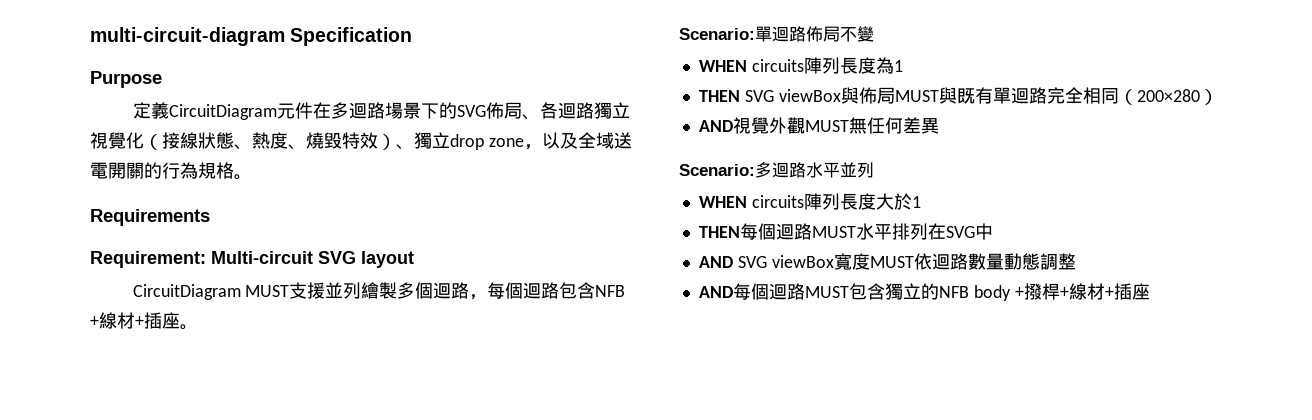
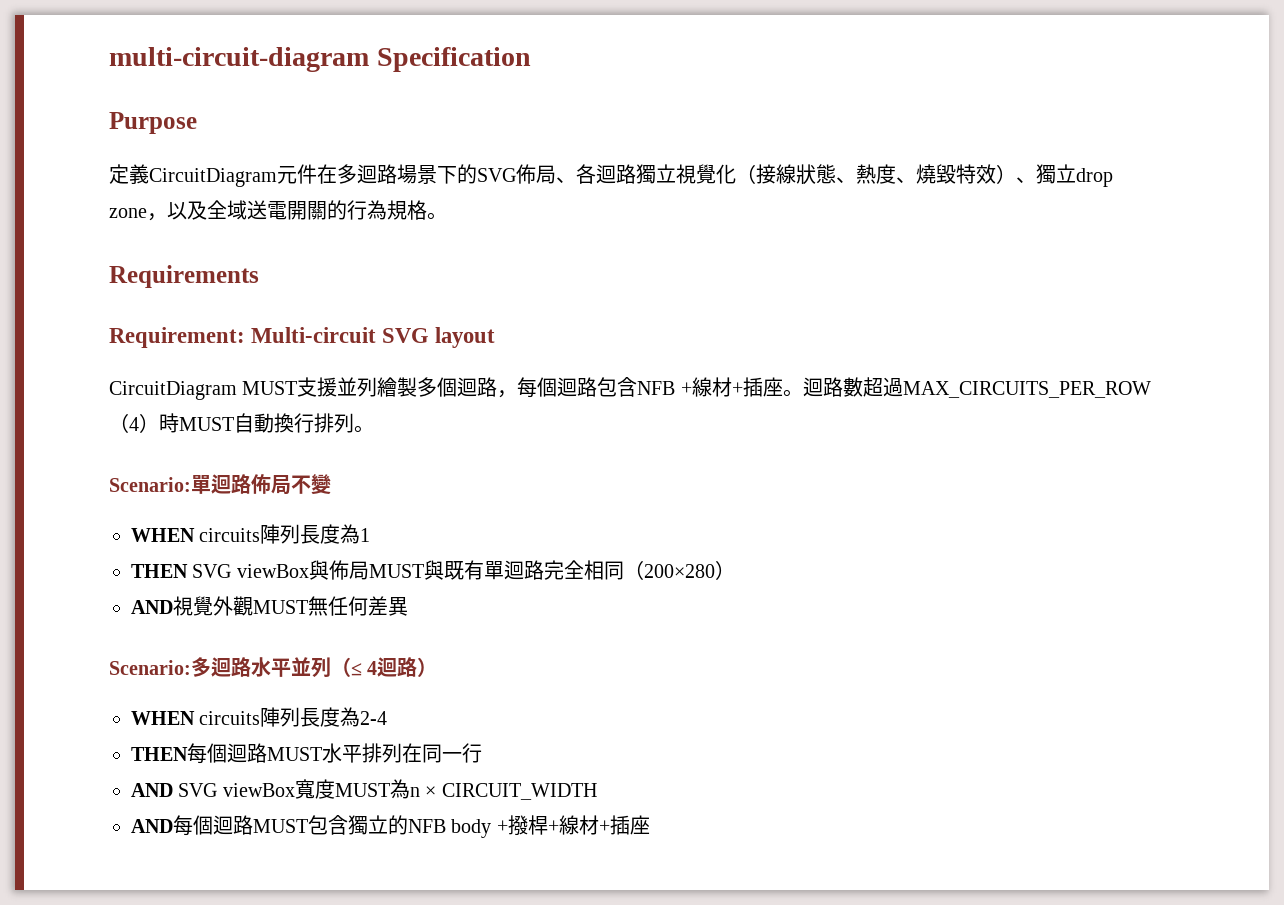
+ 迴路數超過MAX_CIRCUITS_PER_ROW（4）時MUST自動換行排列。
- Scenario:多迴路水平並列
- WHEN circuits陣列長度大於1
+ Scenario:多迴路水平並列（≤ 4迴路）
+ WHEN circuits陣列長度為2-4
- THEN每個迴路MUST水平排列在SVG中
+ THEN每個迴路MUST水平排列在同一行
- AND SVG viewBox寬度MUST依迴路數量動態調整
+ AND SVG viewBox寬度MUST為n × CIRCUIT_WIDTH

